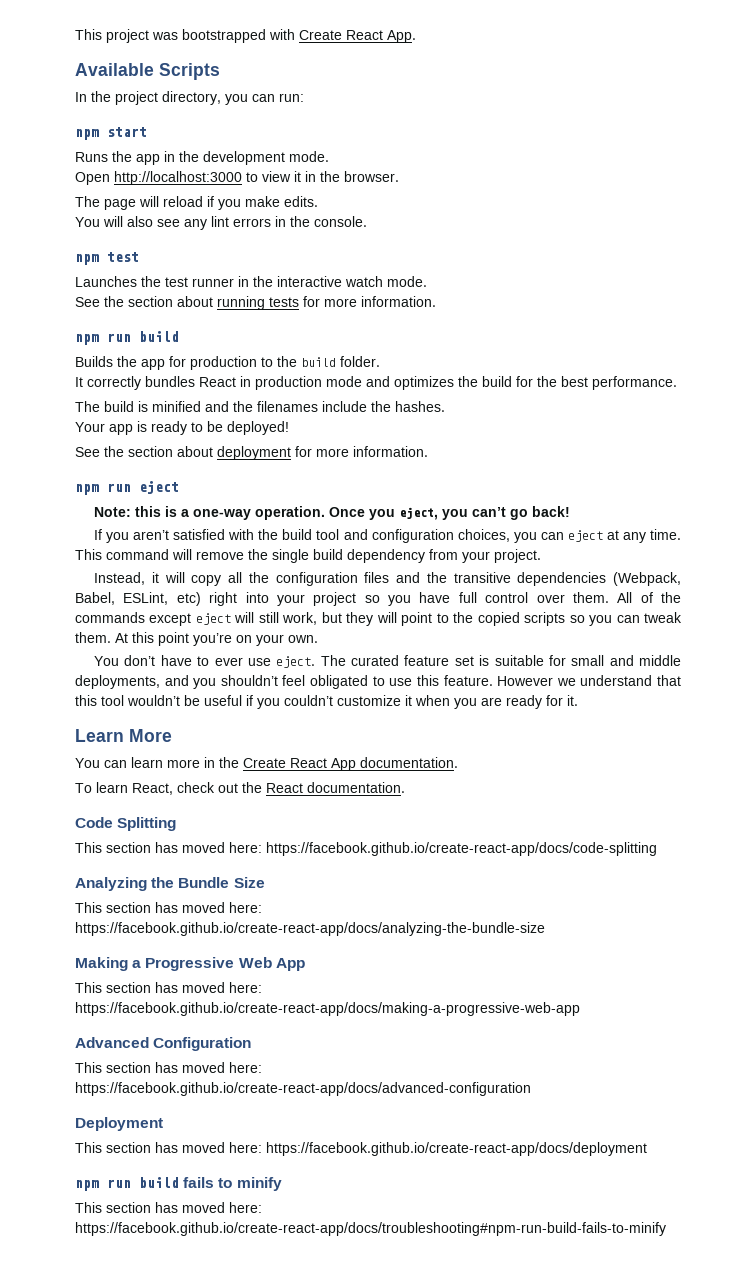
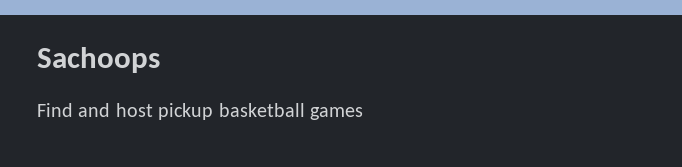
- This project was bootstrapped with Create React App.
- Available Scripts
- In the project directory, you can run:
- npm start
- Runs the app in the development mode.
- Open http://localhost:3000 to view it in the browser.
- The page will reload if you make edits.
- You will also see any lint errors in the console.
- npm test
- Launches the test runner in the interactive watch mode.
- See the section about running tests for more information.
- npm run build
- Builds the app for production to the build folder.
- It correctly bundles React in production mode and optimizes the build for the best performance.
- The build is minified and the filenames include the hashes.
- Your app is ready to be deployed!
- See the section about deployment for more information.
- npm run eject
- Note: this is a one-way operation. Once you eject, you can’t go back!
- If you aren’t satisfied with the build tool and configuration choices, you can eject at any time. This command will remove the single build dependency from your project.
- Instead, it will copy all the configuration files and the transitive dependencies (Webpack, Babel, ESLint, etc) right into your project so you have full control over them. All of the commands except eject will still work, but they will point to the copied scripts so you can tweak them. At this point you’re on your own.
- You don’t have to ever use eject. The curated feature set is suitable for small and middle deployments, and you shouldn’t feel obligated to use this feature. However we understand that this tool wouldn’t be useful if you couldn’t customize it when you are ready for it.
- Learn More
- You can learn more in the Create React App documentation.
- To learn React, check out the React documentation.
- Code Splitting
- This section has moved here: https://facebook.github.io/create-react-app/docs/code-splitting
- Analyzing the Bundle Size
- This section has moved here: https://facebook.github.io/create-react-app/docs/analyzing-the-bundle-size
- Making a Progressive Web App
- This section has moved here: https://facebook.github.io/create-react-app/docs/making-a-progressive-web-app
- Advanced Configuration
- This section has moved here: https://facebook.github.io/create-react-app/docs/advanced-configuration
- Deployment
- This section has moved here: https://facebook.github.io/create-react-app/docs/deployment
- npm run build fails to minify
- This section has moved here: https://facebook.github.io/create-react-app/docs/troubleshooting#npm-run-build-fails-to-minify
+ Sachoops
+ Find and host pickup basketball games

